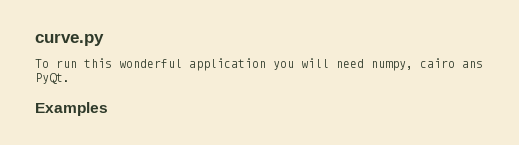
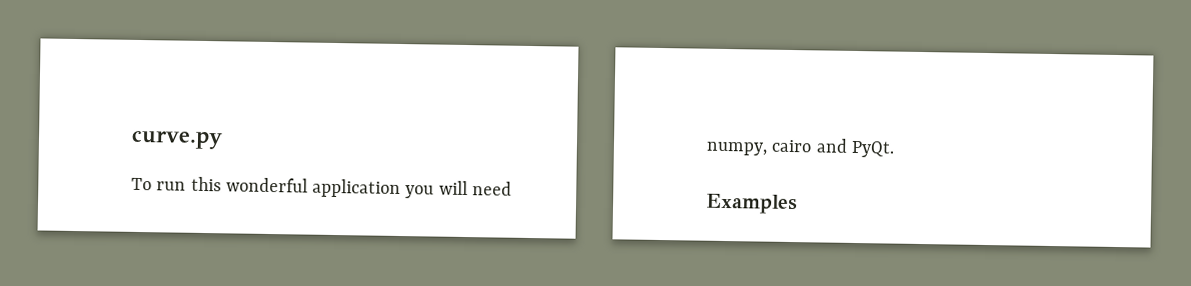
- To run this wonderful application you will need numpy, cairo ans PyQt.
+ To run this wonderful application you will need numpy, cairo and PyQt.

